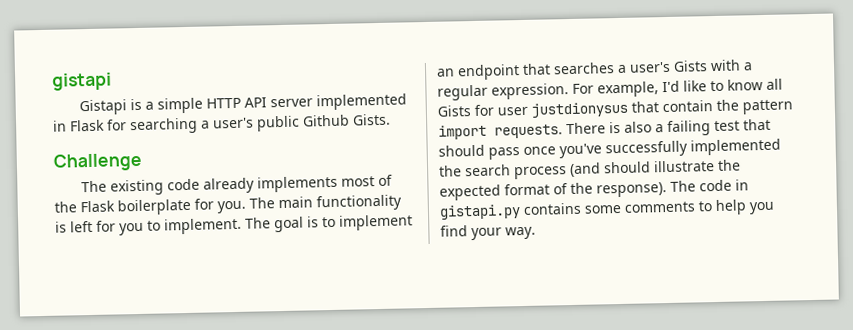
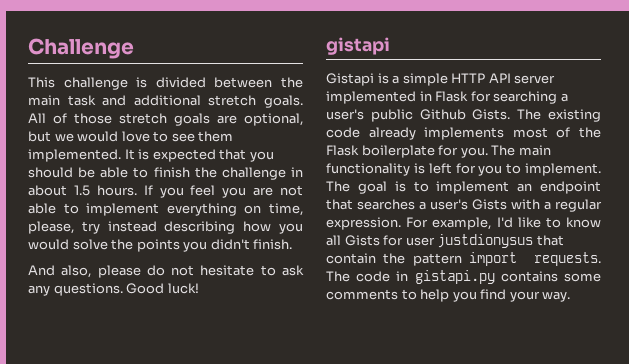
+ Challenge
+ This challenge is divided between the main task and additional stretch goals. All of those stretch goals are optional, but we would love to see them implemented. It is expected that you should be able to finish the challenge in about 1.5 hours. If you feel you are not able to implement everything on time, please, try instead describing how you would solve the points you didn't finish.
+ And also, please do not hesitate to ask any questions. Good luck!
- Gistapi is a simple HTTP API server implemented in Flask for searching a user's public Github Gists.
- Challenge
- The existing code already implements most of the Flask boilerplate for you.
+ Gistapi is a simple HTTP API server implemented in Flask for searching a user's public Github Gists. The existing code already implements most of the Flask boilerplate for you.
- There is also a failing test that should pass once you've successfully implemented the search process (and should illustrate the expected format of the response).

